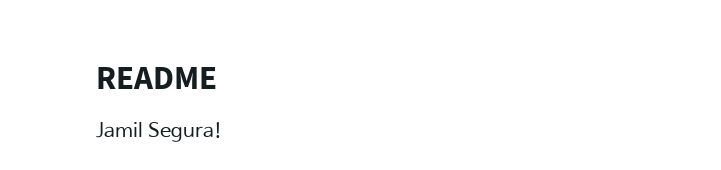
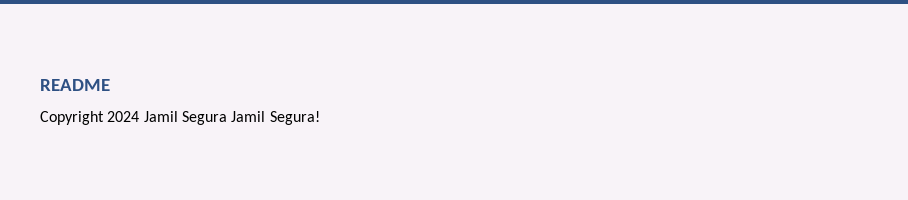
- Jamil Segura!
+ Copyright 2024 Jamil Segura Jamil Segura!

